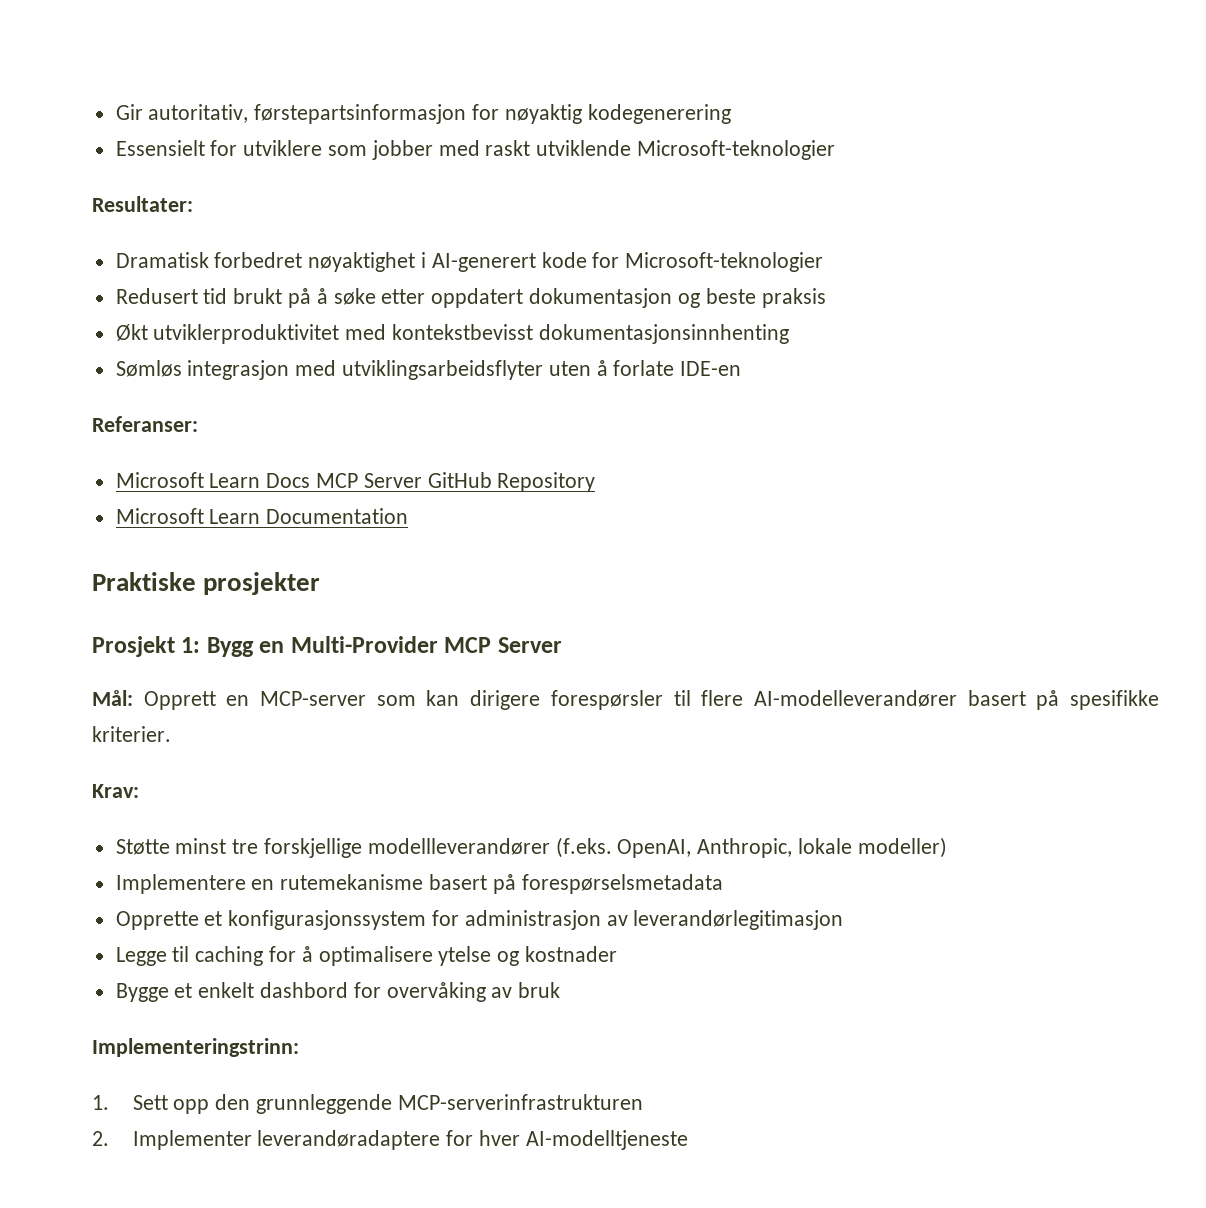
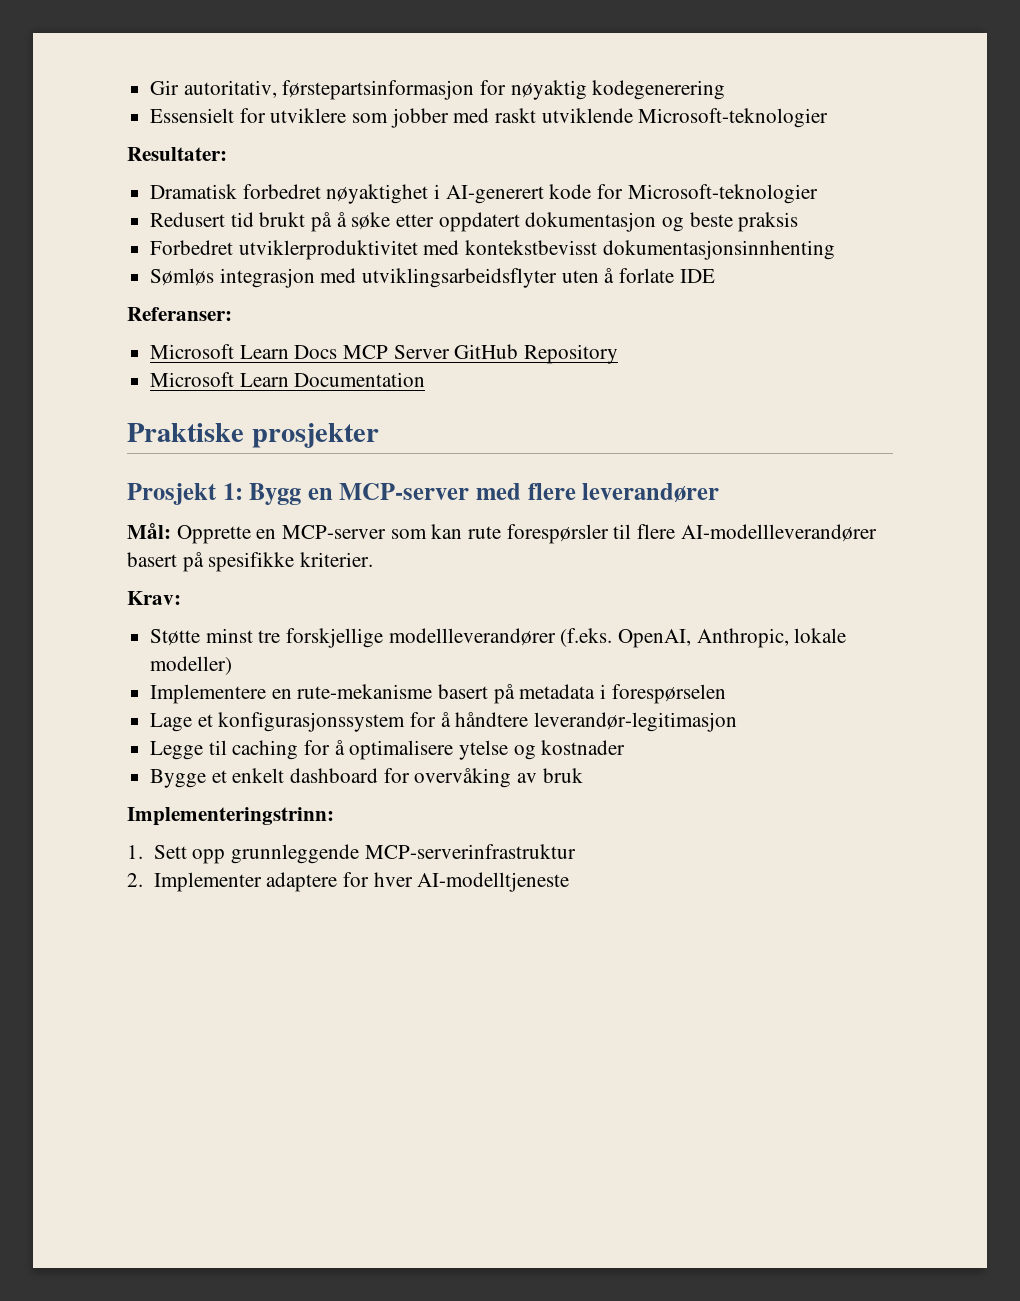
- Økt utviklerproduktivitet med kontekstbevisst dokumentasjonsinnhenting
+ Forbedret utviklerproduktivitet med kontekstbevisst dokumentasjonsinnhenting
- Sømløs integrasjon med utviklingsarbeidsflyter uten å forlate IDE-en
+ Sømløs integrasjon med utviklingsarbeidsflyter uten å forlate IDE
- Prosjekt 1: Bygg en Multi-Provider MCP Server
+ Prosjekt 1: Bygg en MCP-server med flere leverandører
- Mål: Opprett en MCP-server som kan dirigere forespørsler til flere AI-modelleverandører basert på spesifikke kriterier.
+ Mål: Opprette en MCP-server som kan rute forespørsler til flere AI-modellleverandører basert på spesifikke kriterier.
- Implementere en rutemekanisme basert på forespørselsmetadata
- Opprette et konfigurasjonssystem for administrasjon av leverandørlegitimasjon
+ Implementere en rute-mekanisme basert på metadata i forespørselen
+ Lage et konfigurasjonssystem for å håndtere leverandør-legitimasjon
- Bygge et enkelt dashbord for overvåking av bruk
+ Bygge et enkelt dashboard for overvåking av bruk
- 1. Sett opp den grunnleggende MCP-serverinfrastrukturen
+ 1. Sett opp grunnleggende MCP-serverinfrastruktur
- 2. Implementer leverandøradaptere for hver AI-modelltjeneste
+ 2. Implementer adaptere for hver AI-modelltjeneste

